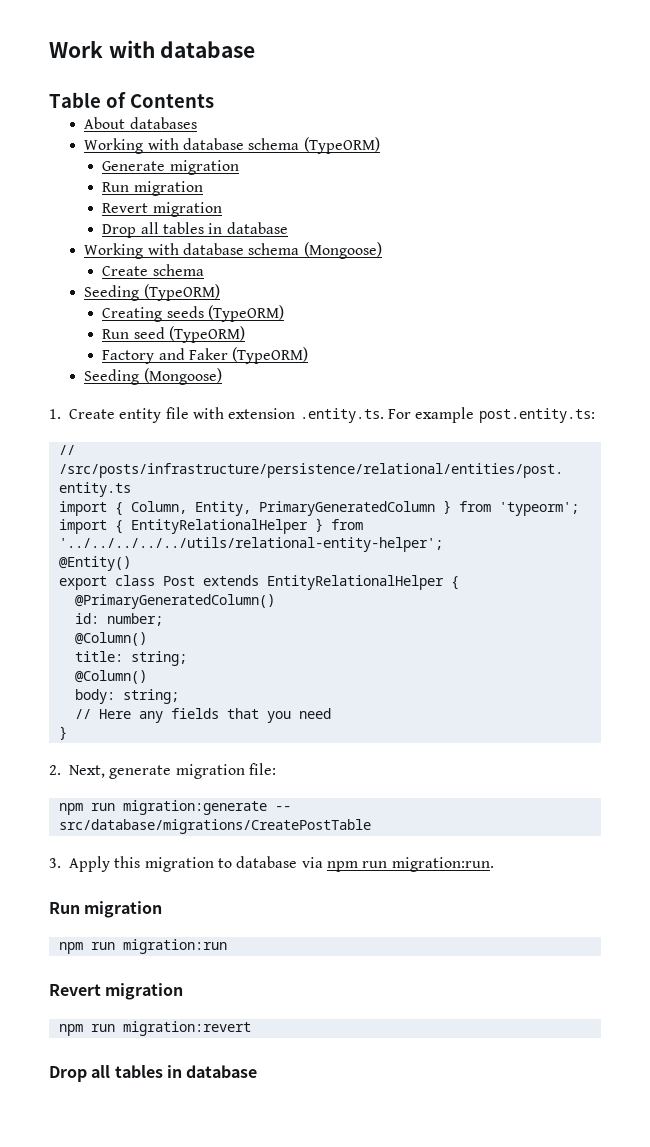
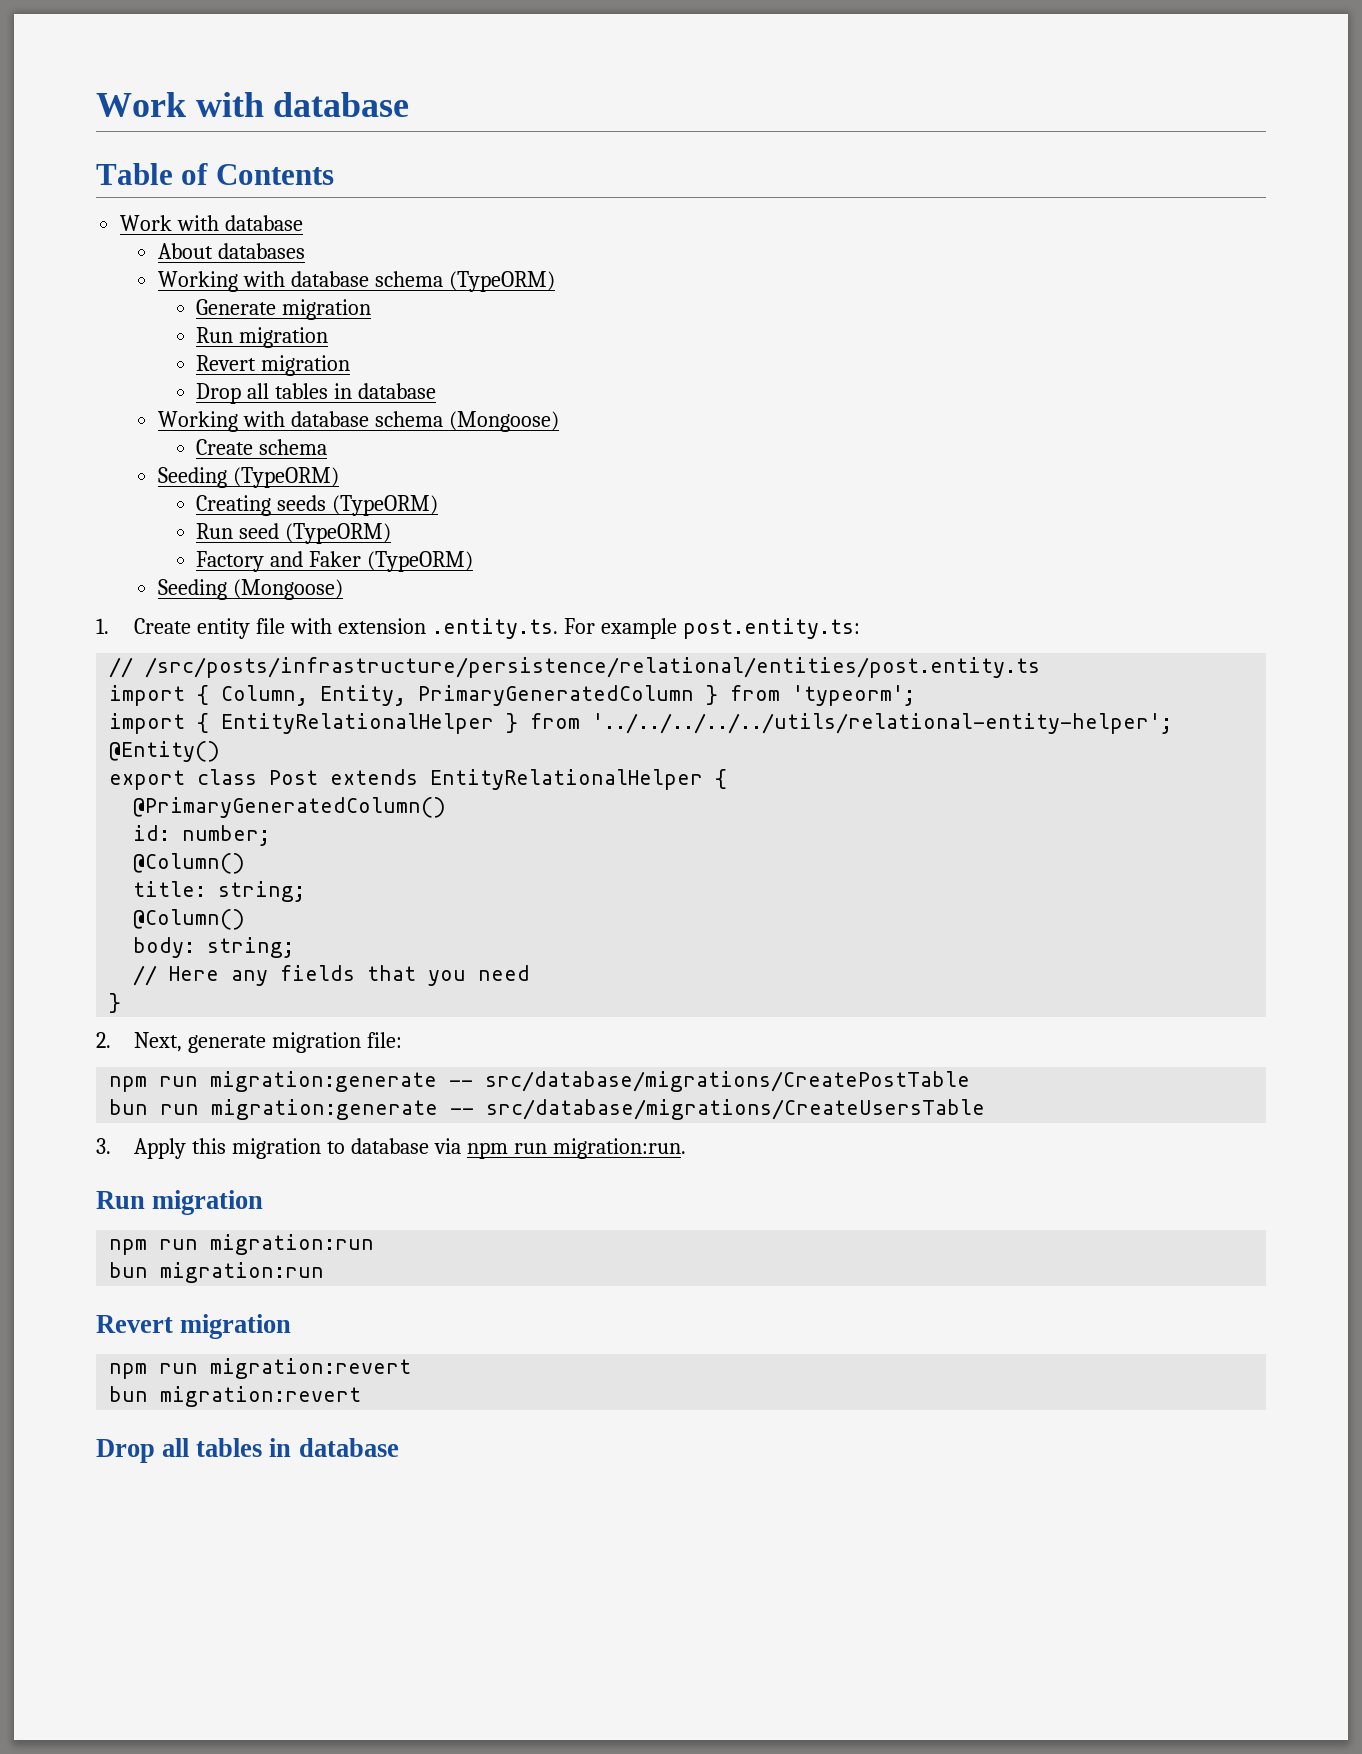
  Table of Contents
+ Work with database
+ bun run migration:generate -- src/database/migrations/CreateUsersTable
+ bun migration:run
+ bun migration:revert

